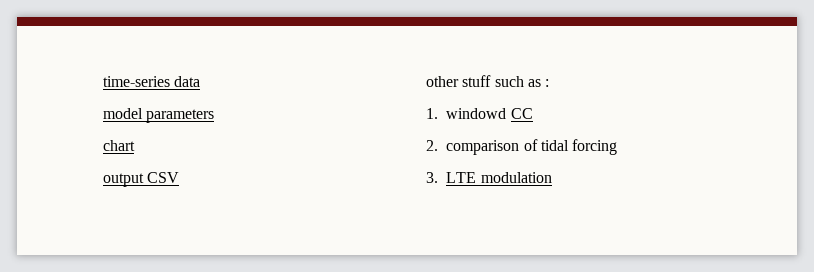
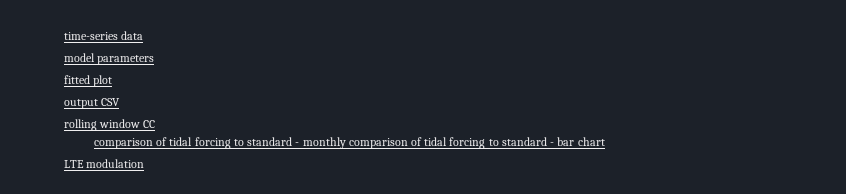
- chart
+ fitted plot
- other stuff such as :
- 1. windowd CC
+ rolling window CC
- 2. comparison of tidal forcing
- 3. LTE modulation
+ comparison of tidal forcing to standard - monthly comparison of tidal forcing to standard - bar chart
+ LTE modulation

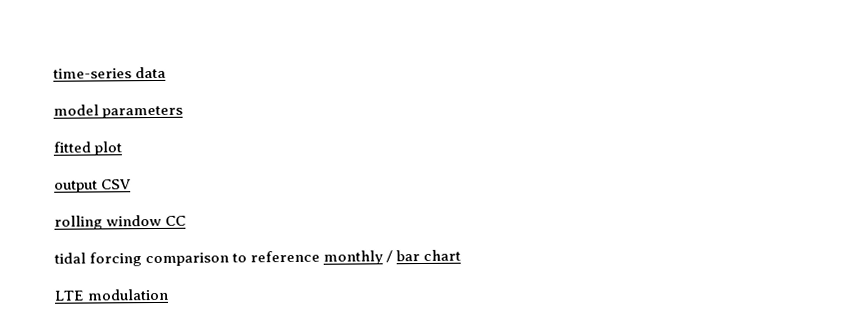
- comparison of tidal forcing to standard - monthly comparison of tidal forcing to standard - bar chart
+ tidal forcing comparison to reference monthly / bar chart

